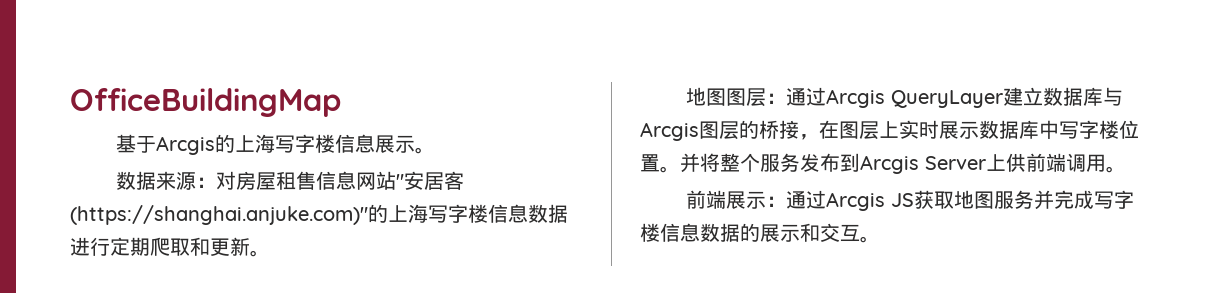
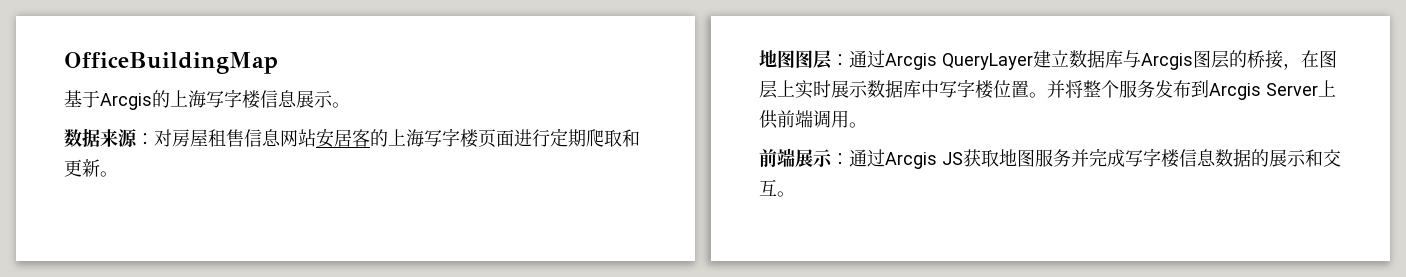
- 数据来源：对房屋租售信息网站"安居客(https://shanghai.anjuke.com)"的上海写字楼信息数据进行定期爬取和更新。
+ 数据来源：对房屋租售信息网站安居客的上海写字楼页面进行定期爬取和更新。

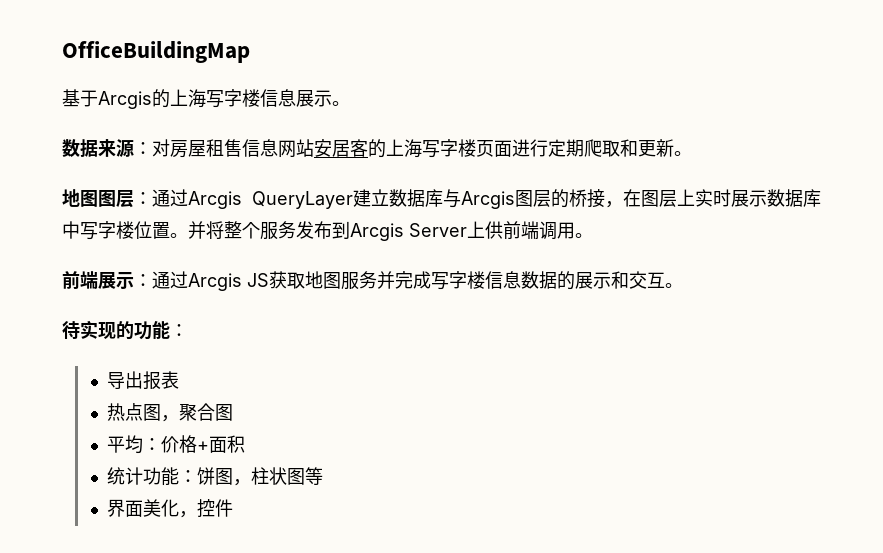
+ 待实现的功能：
+ 导出报表
+ 热点图，聚合图
+ 平均：价格+面积
+ 统计功能：饼图，柱状图等
+ 界面美化，控件

